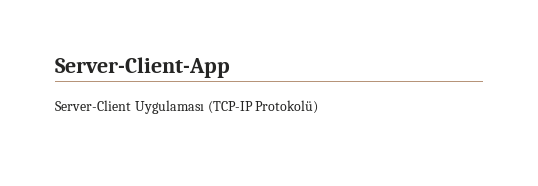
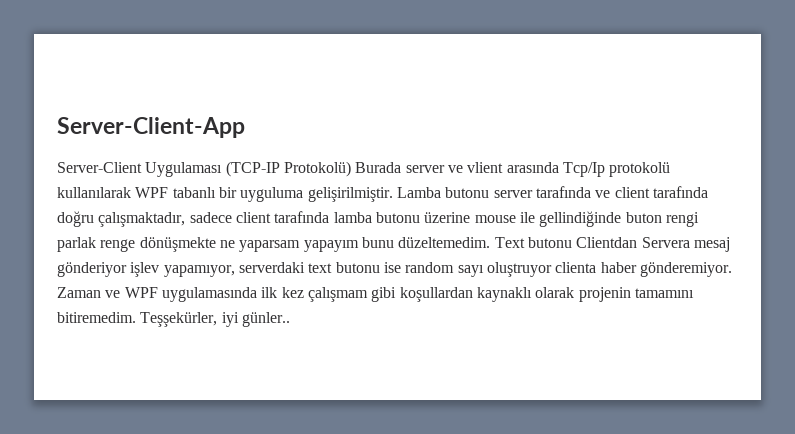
- Server-Client Uygulaması (TCP-IP Protokolü)
+ Server-Client Uygulaması (TCP-IP Protokolü) Burada server ve vlient arasında Tcp/Ip protokolü kullanılarak WPF tabanlı bir uyguluma gelişirilmiştir. Lamba butonu server tarafında ve client tarafında doğru çalışmaktadır, sadece client tarafında lamba butonu üzerine mouse ile gellindiğinde buton rengi parlak renge dönüşmekte ne yaparsam yapayım bunu düzeltemedim. Text butonu Clientdan Servera mesaj gönderiyor işlev yapamıyor, serverdaki text butonu ise random sayı oluştruyor clienta haber gönderemiyor. Zaman ve WPF uygulamasında ilk kez çalışmam gibi koşullardan kaynaklı olarak projenin tamamını bitiremedim. Teşşekürler, iyi günler..

